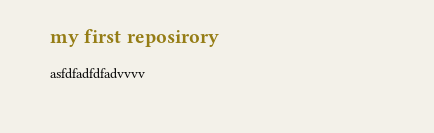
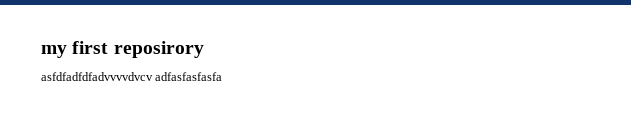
- asfdfadfdfadvvvv
+ asfdfadfdfadvvvvdvcv adfasfasfasfa

